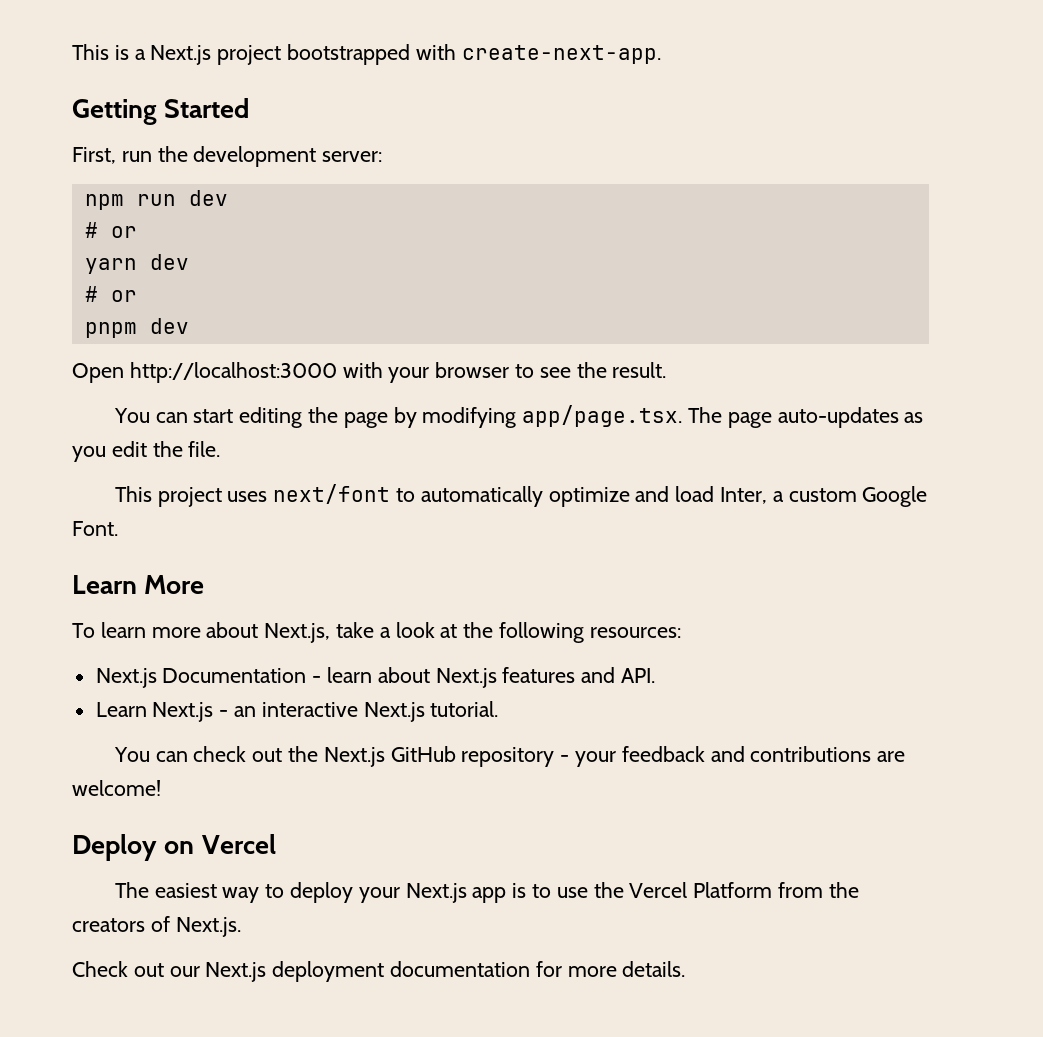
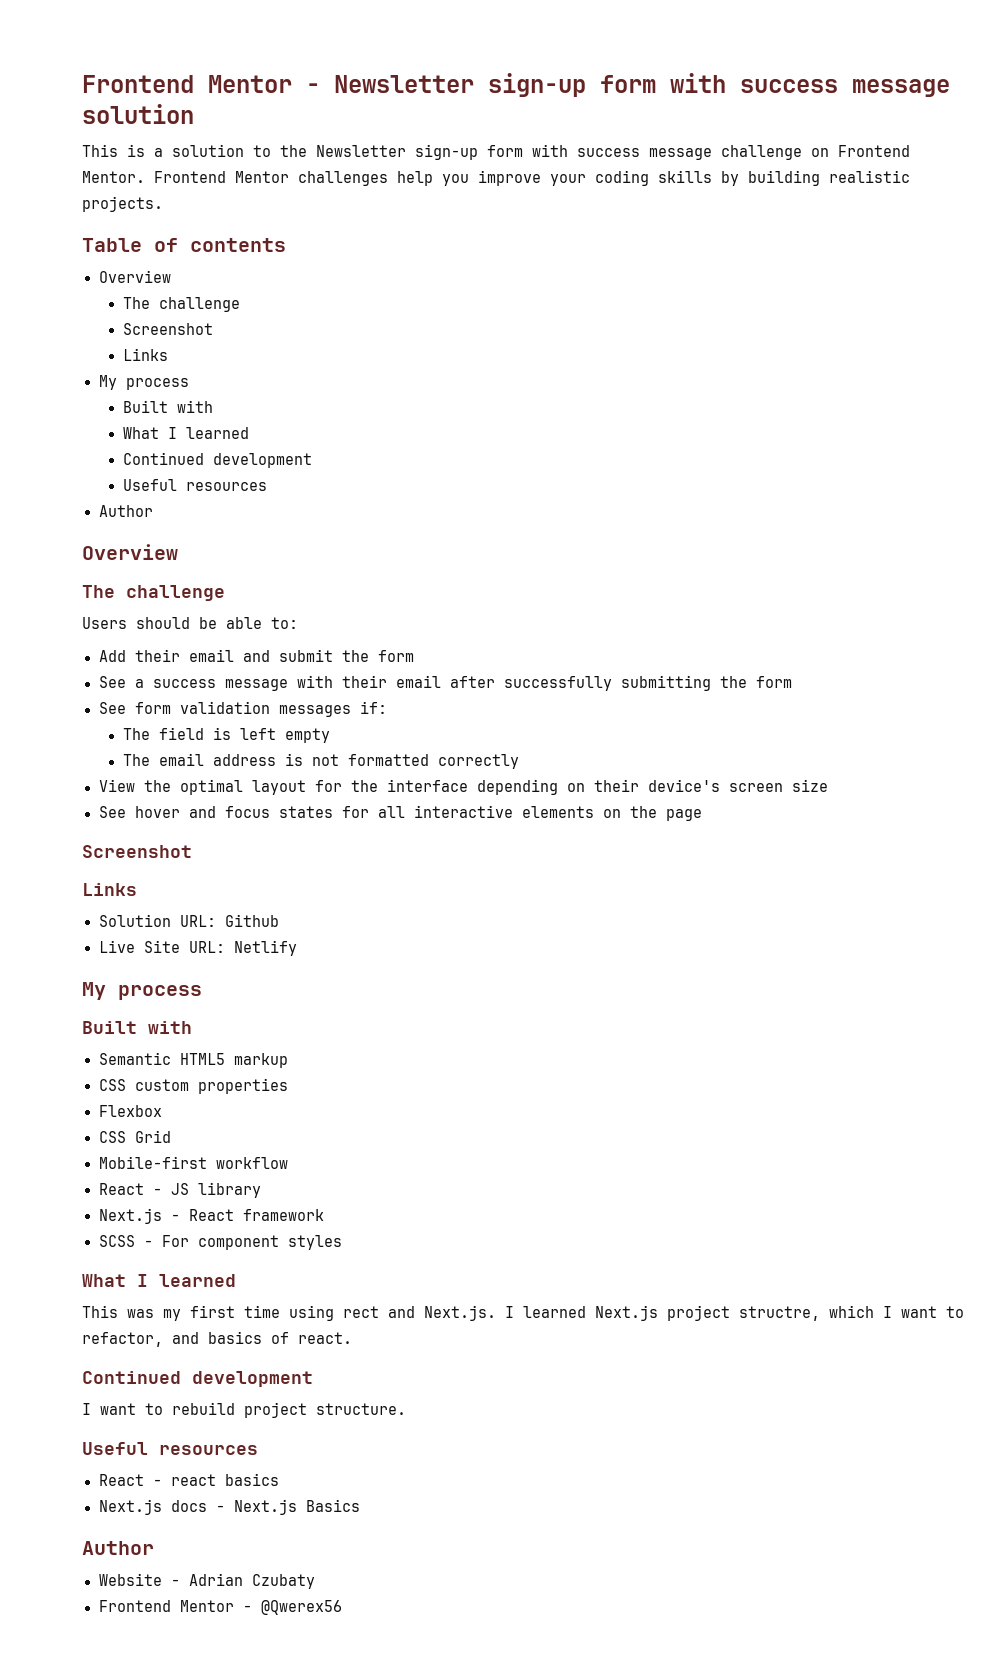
- This is a Next.js project bootstrapped with create-next-app.
- Getting Started
- First, run the development server:
- npm run dev
- # or
- yarn dev
- # or
- pnpm dev
- Open http://localhost:3000 with your browser to see the result.
- You can start editing the page by modifying app/page.tsx. The page auto-updates as you edit the file.
- This project uses next/font to automatically optimize and load Inter, a custom Google Font.
- Learn More
- To learn more about Next.js, take a look at the following resources:
- Next.js Documentation - learn about Next.js features and API.
- Learn Next.js - an interactive Next.js tutorial.
- You can check out the Next.js GitHub repository - your feedback and contributions are welcome!
- Deploy on Vercel
- The easiest way to deploy your Next.js app is to use the Vercel Platform from the creators of Next.js.
- Check out our Next.js deployment documentation for more details.
+ Frontend Mentor - Newsletter sign-up form with success message solution
+ This is a solution to the Newsletter sign-up form with success message challenge on Frontend Mentor. Frontend Mentor challenges help you improve your coding skills by building realistic projects.
+ Table of contents
+ Overview
+ The challenge
+ Screenshot
+ Links
+ My process
+ Built with
+ What I learned
+ Continued development
+ Useful resources
+ Author
+ Overview
+ The challenge
+ Users should be able to:
+ Add their email and submit the form
+ See a success message with their email after successfully submitting the form
+ See form validation messages if:
+ The field is left empty
+ The email address is not formatted correctly
+ View the optimal layout for the interface depending on their device's screen size
+ See hover and focus states for all interactive elements on the page
+ Screenshot
+ Links
+ Solution URL: Github
+ Live Site URL: Netlify
+ My process
+ Built with
+ Semantic HTML5 markup
+ CSS custom properties
+ Flexbox
+ CSS Grid
+ Mobile-first workflow
+ React - JS library
+ Next.js - React framework
+ SCSS - For component styles
+ What I learned
+ This was my first time using rect and Next.js. I learned Next.js project structre, which I want to refactor, and basics of react.
+ Continued development
+ I want to rebuild project structure.
+ Useful resources
+ React - react basics
+ Next.js docs - Next.js Basics
+ Author
+ Website - Adrian Czubaty
+ Frontend Mentor - @Qwerex56

